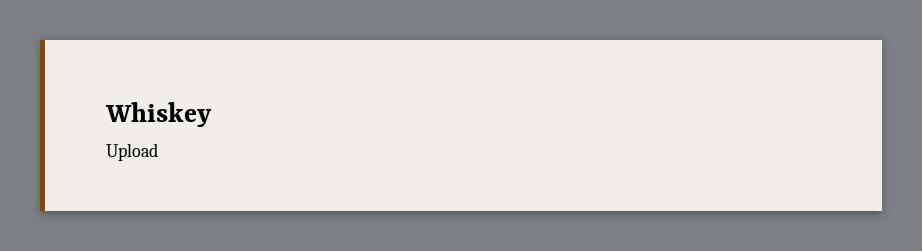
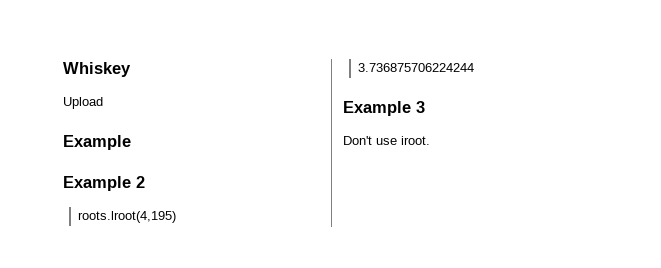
  Upload
+ Example
+ Example 2
+ roots.lroot(4,195)
+ 3.736875706224244
+ Example 3
+ Don't use iroot.

